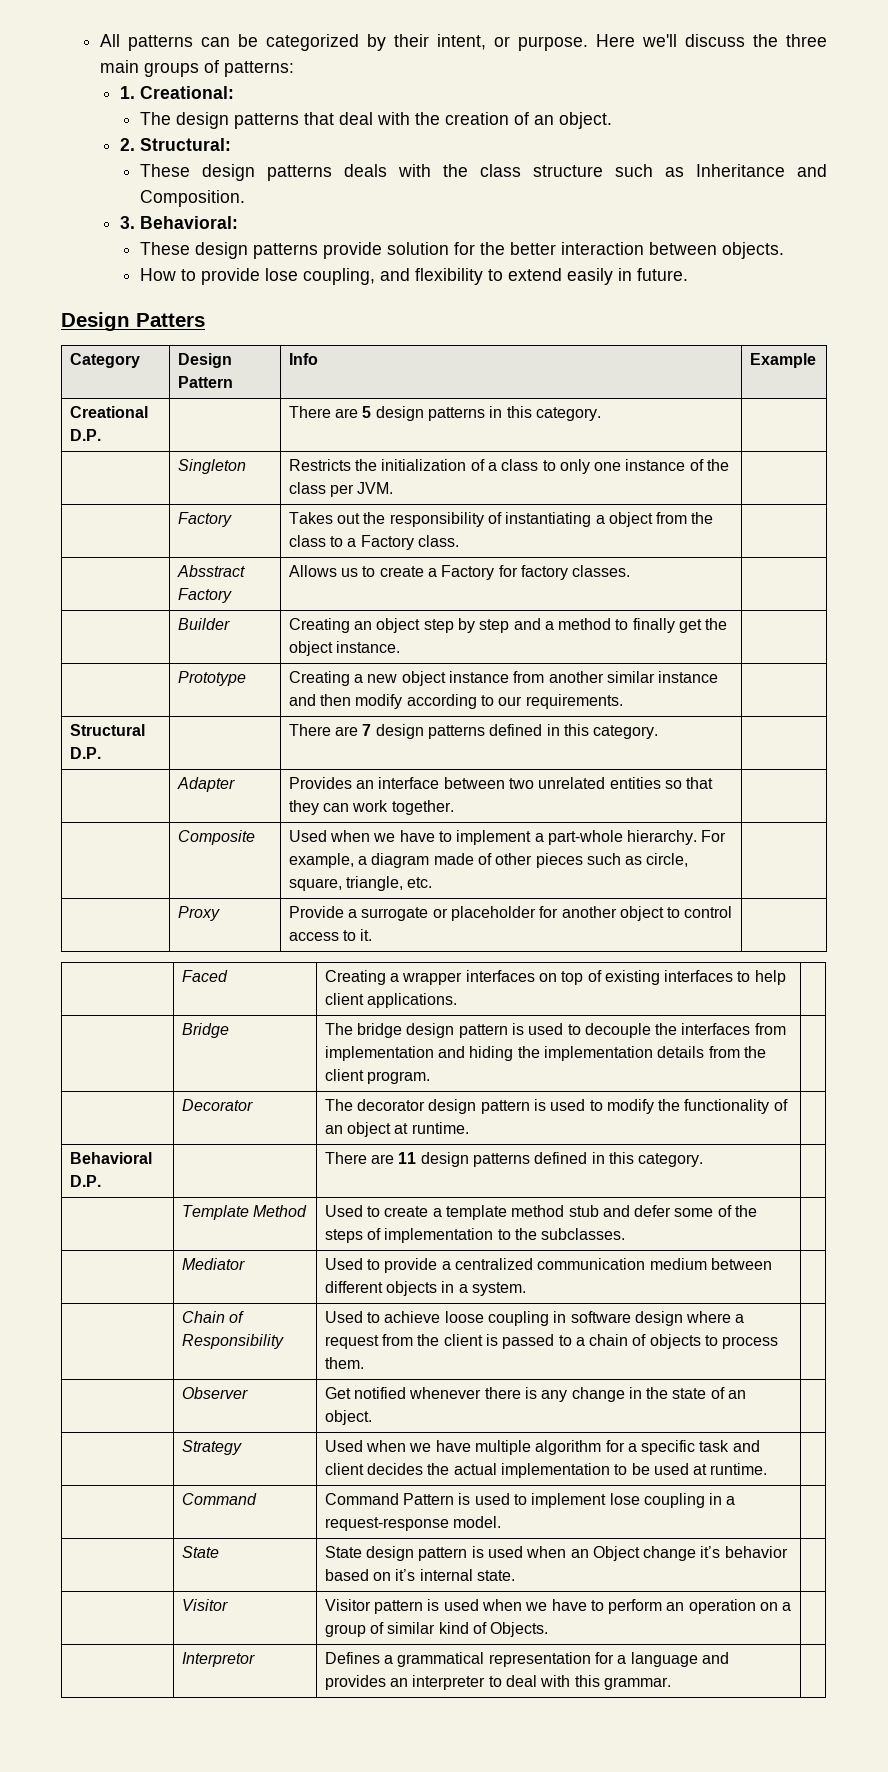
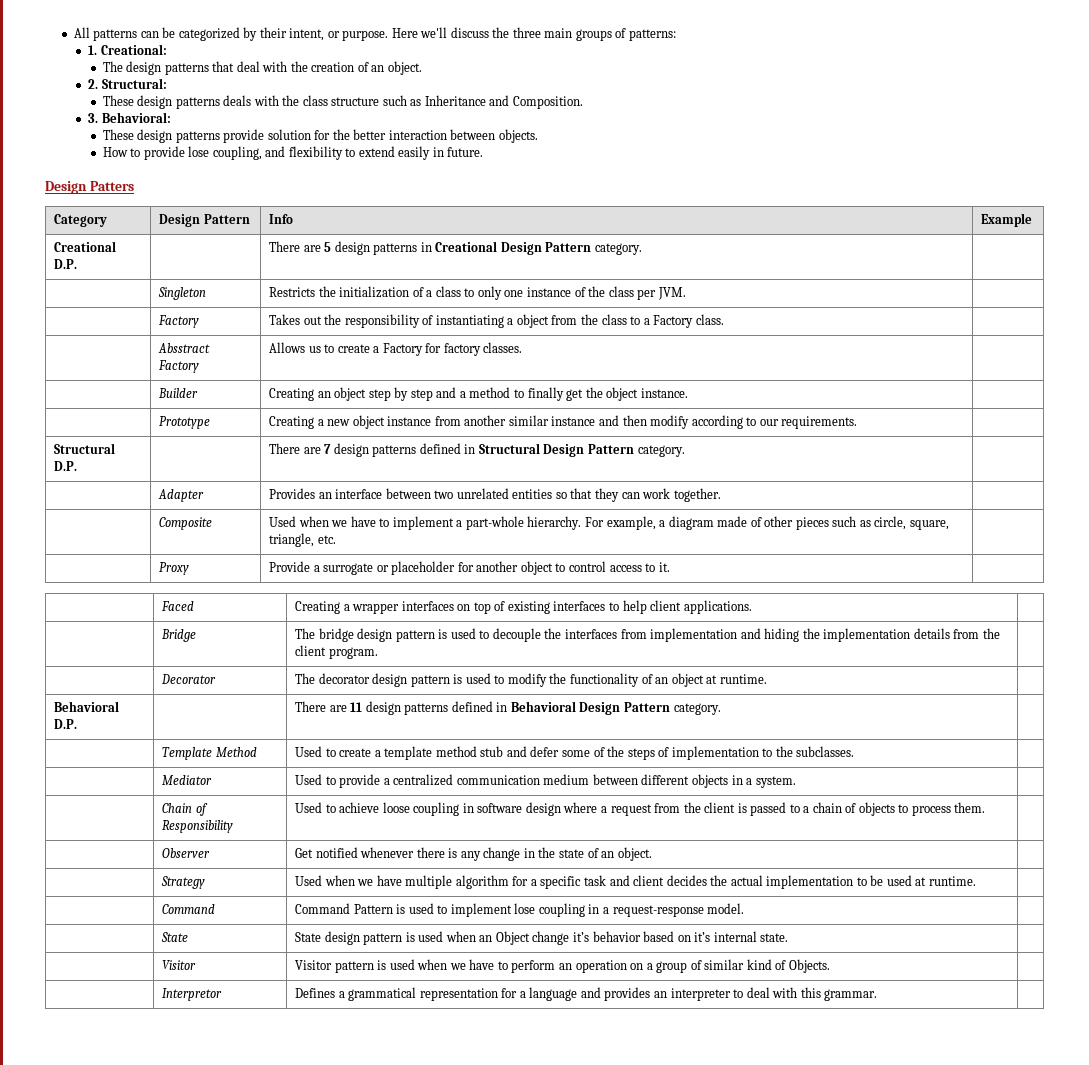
- Creational D.P. | | There are 5 design patterns in this category. |
+ Creational D.P. | | There are 5 design patterns in Creational Design Pattern category. |
- Structural D.P. | | There are 7 design patterns defined in this category. |
+ Structural D.P. | | There are 7 design patterns defined in Structural Design Pattern category. |
- Behavioral D.P. | | There are 11 design patterns defined in this category. |
+ Behavioral D.P. | | There are 11 design patterns defined in Behavioral Design Pattern category. |

